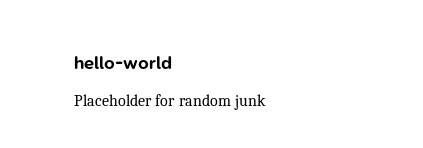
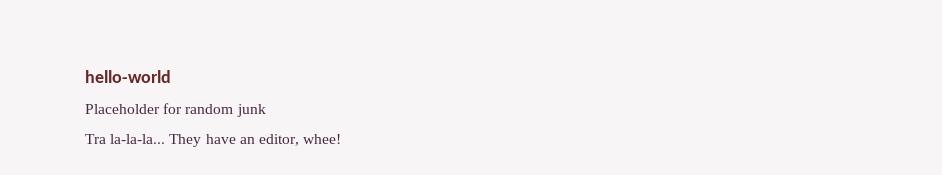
+ Tra la-la-la... They have an editor, whee!

